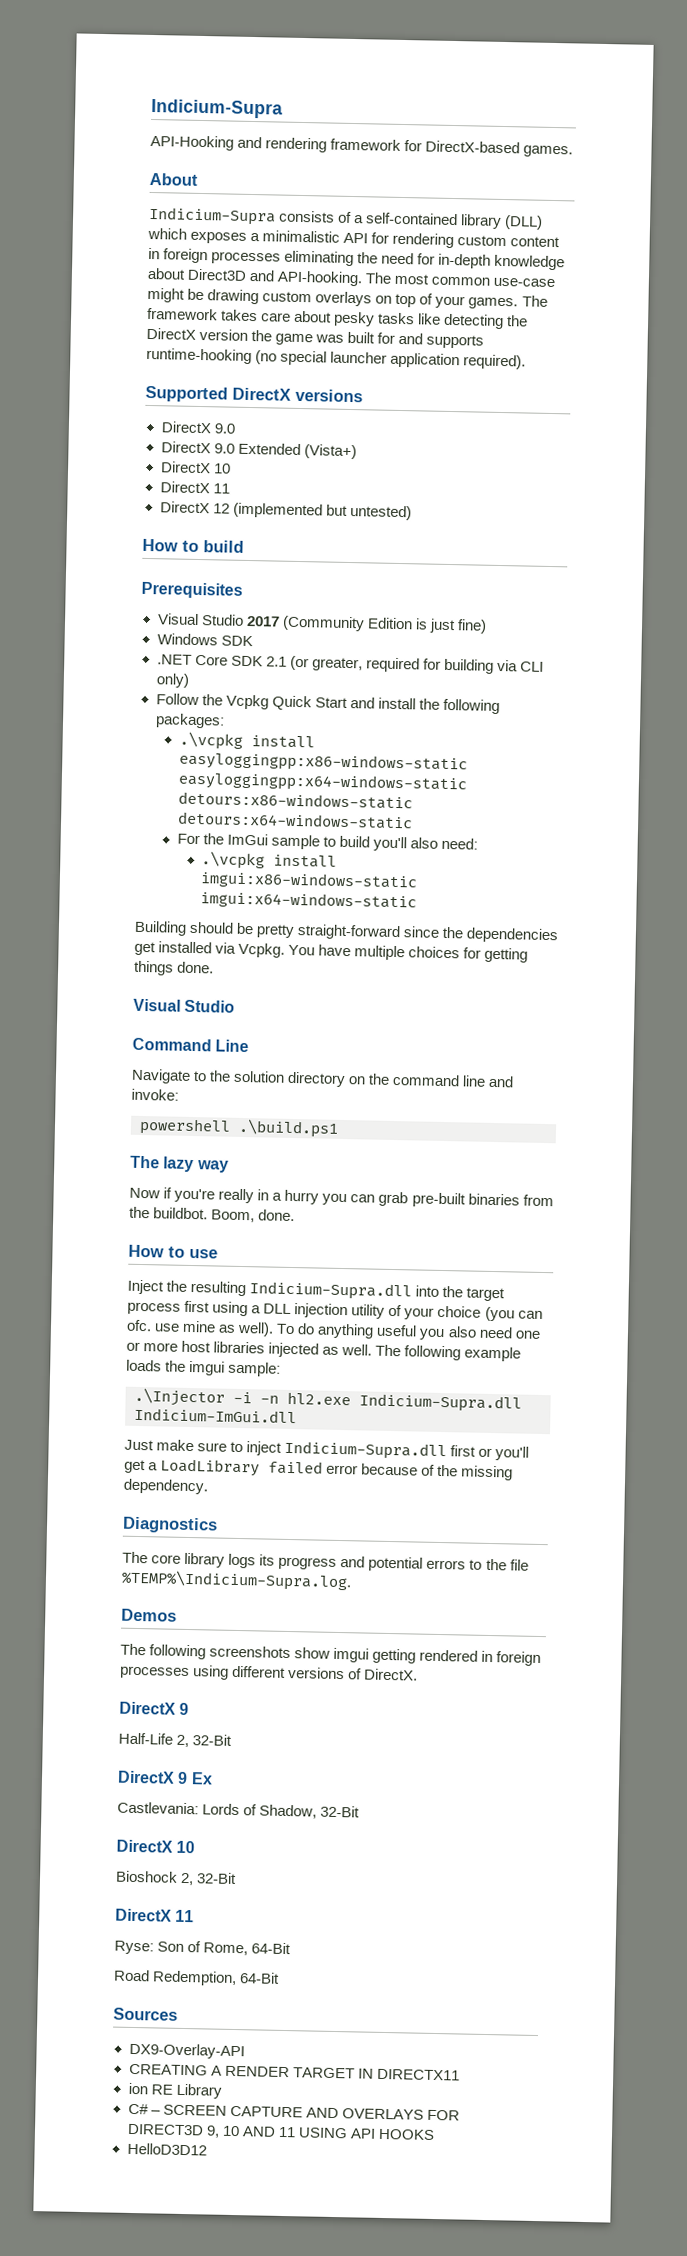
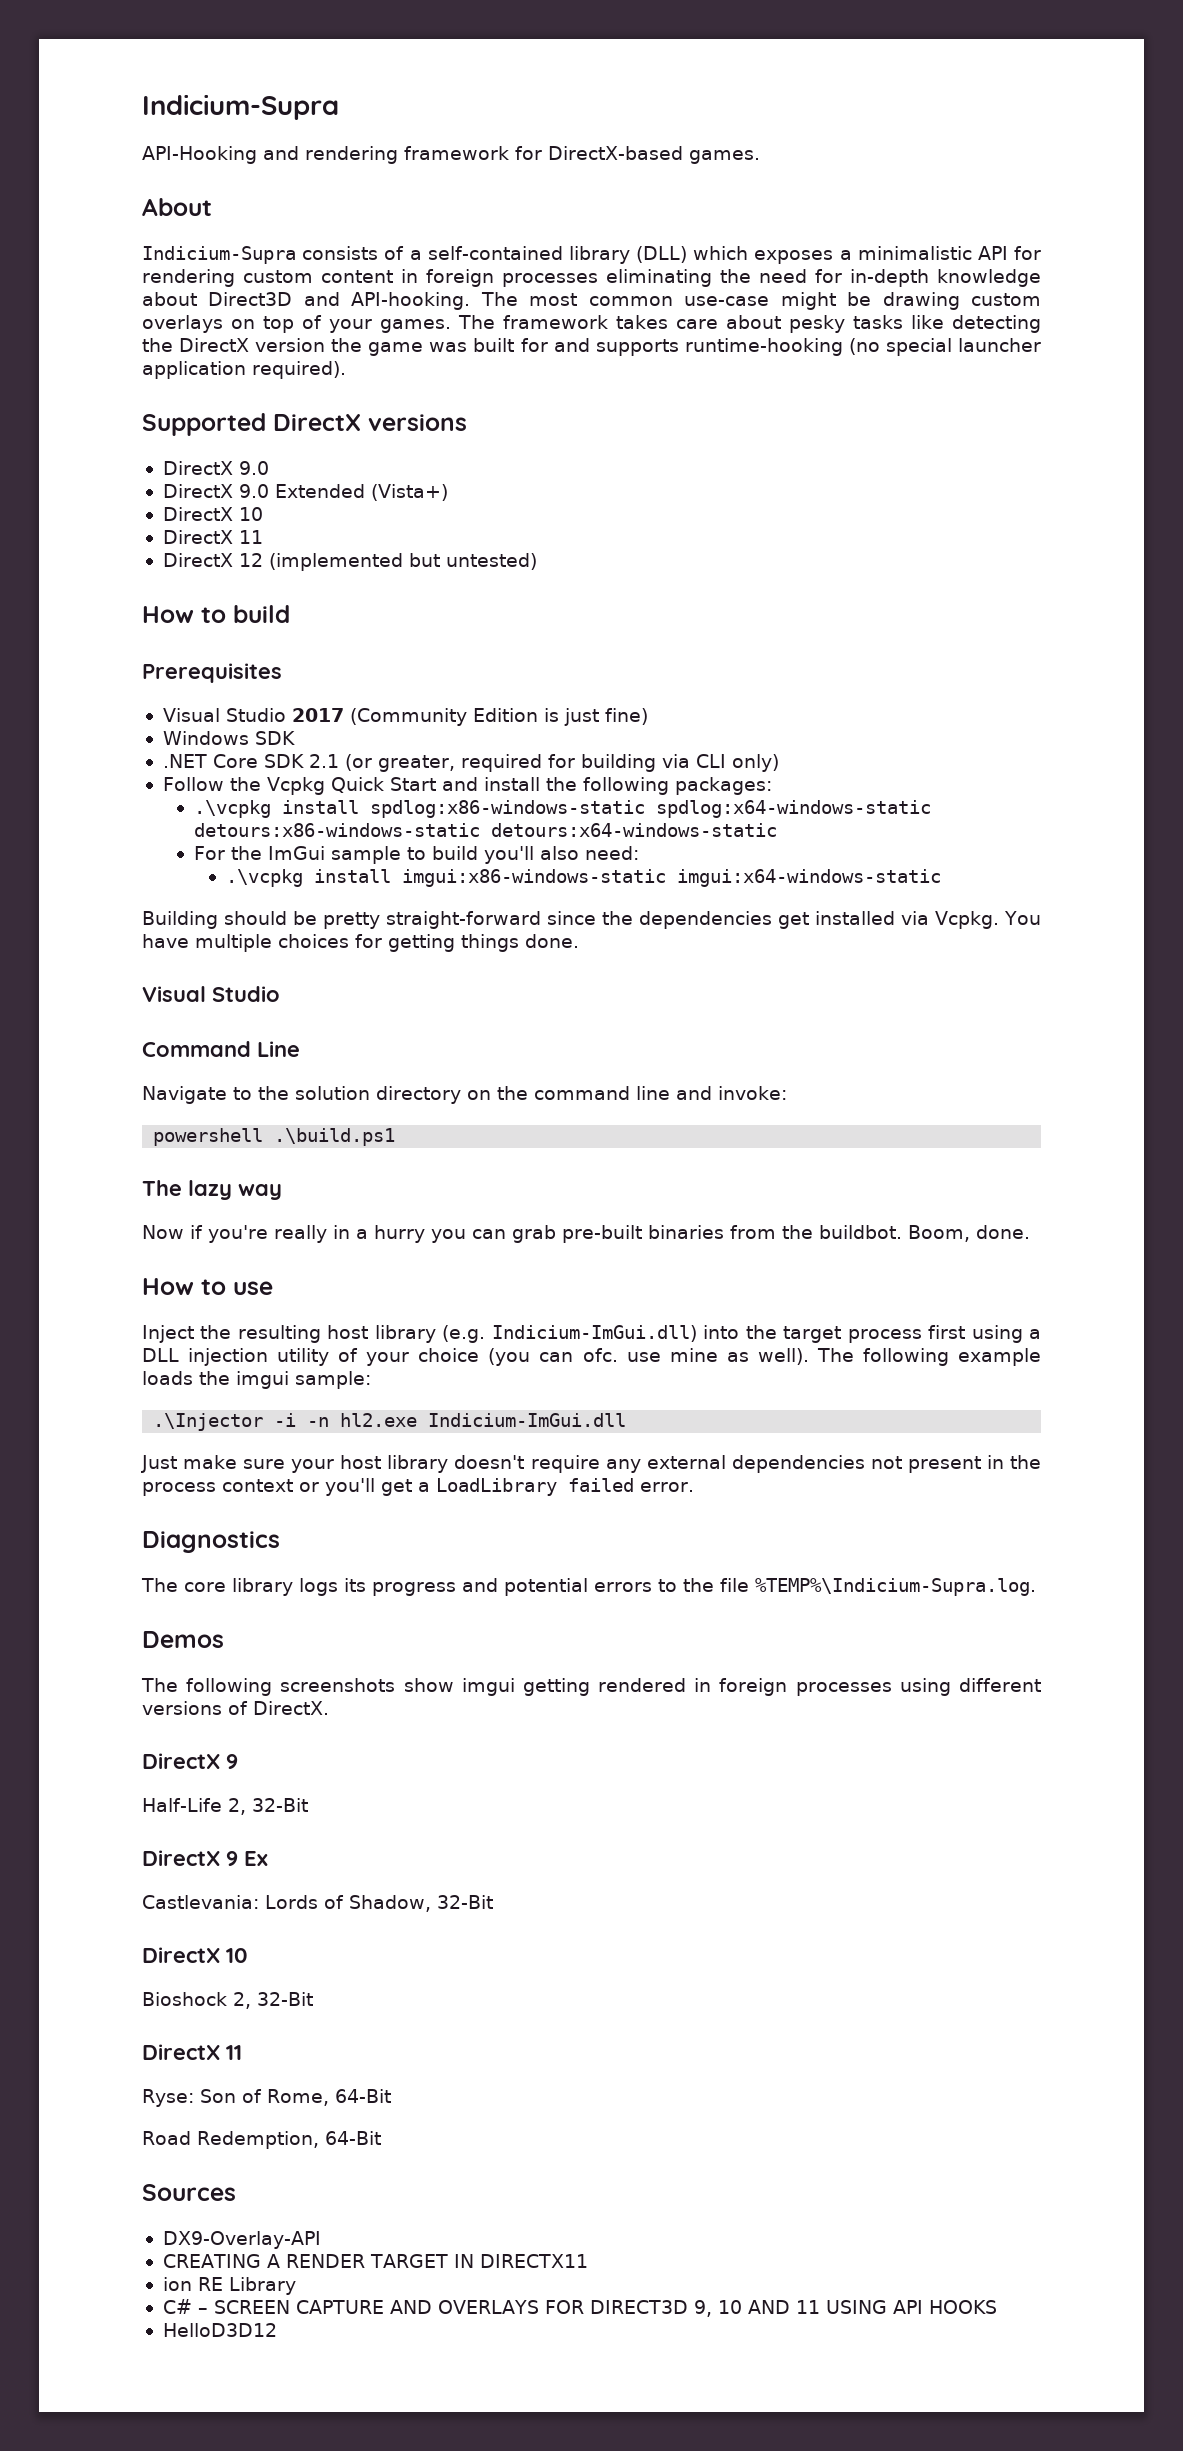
- .\vcpkg install easyloggingpp:x86-windows-static easyloggingpp:x64-windows-static detours:x86-windows-static detours:x64-windows-static
+ .\vcpkg install spdlog:x86-windows-static spdlog:x64-windows-static detours:x86-windows-static detours:x64-windows-static
- Inject the resulting Indicium-Supra.dll into the target process first using a DLL injection utility of your choice (you can ofc. use mine as well).
+ Inject the resulting host library (e.g. Indicium-ImGui.dll) into the target process first using a DLL injection utility of your choice (you can ofc. use mine as well).
- To do anything useful you also need one or more host libraries injected as well.
- .\Injector -i -n hl2.exe Indicium-Supra.dll Indicium-ImGui.dll
+ .\Injector -i -n hl2.exe Indicium-ImGui.dll
- Just make sure to inject Indicium-Supra.dll first or you'll get a LoadLibrary failed error because of the missing dependency.
+ Just make sure your host library doesn't require any external dependencies not present in the process context or you'll get a LoadLibrary failed error.

